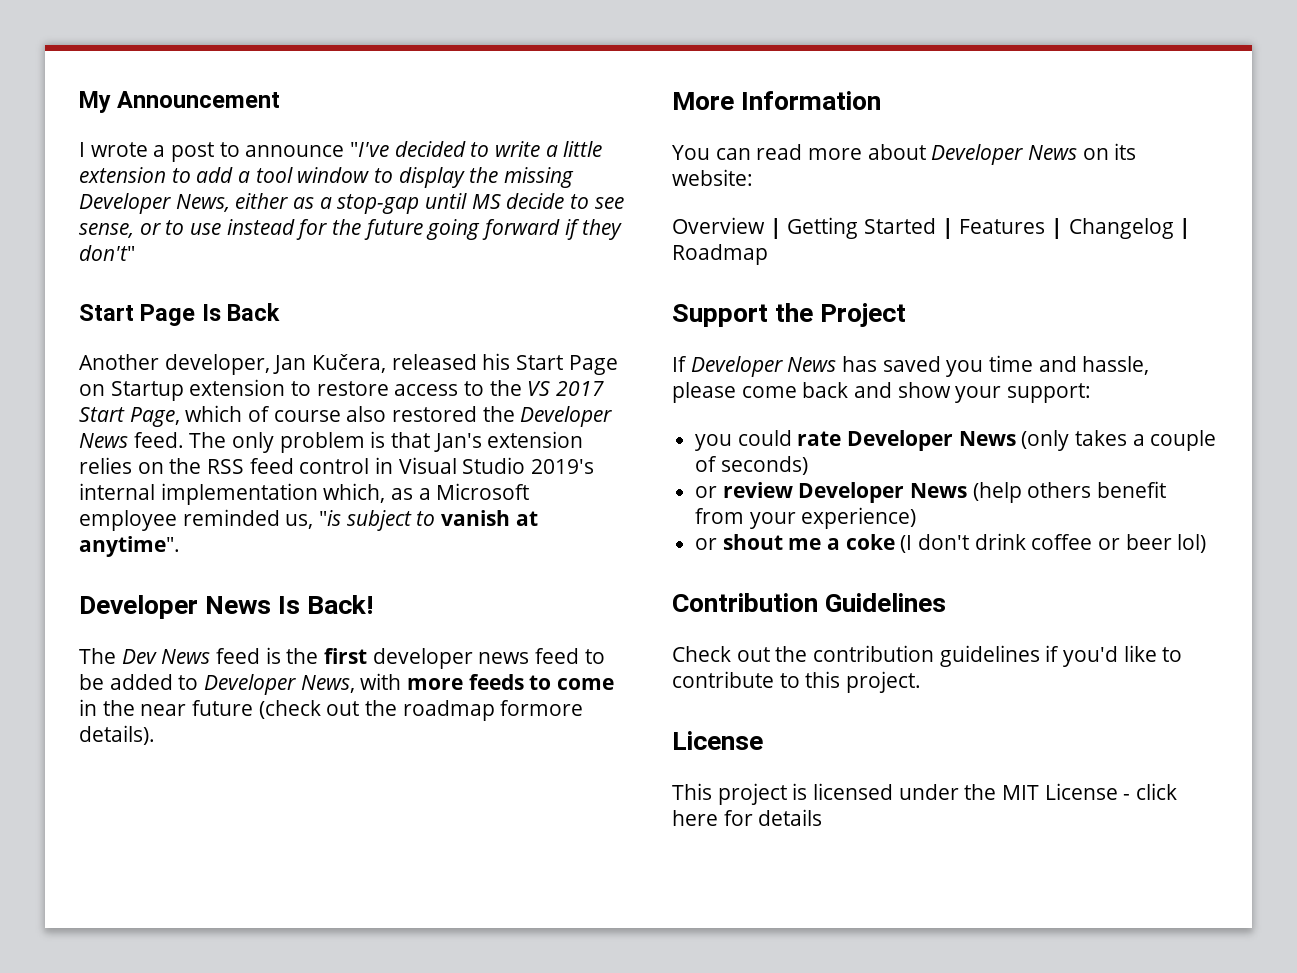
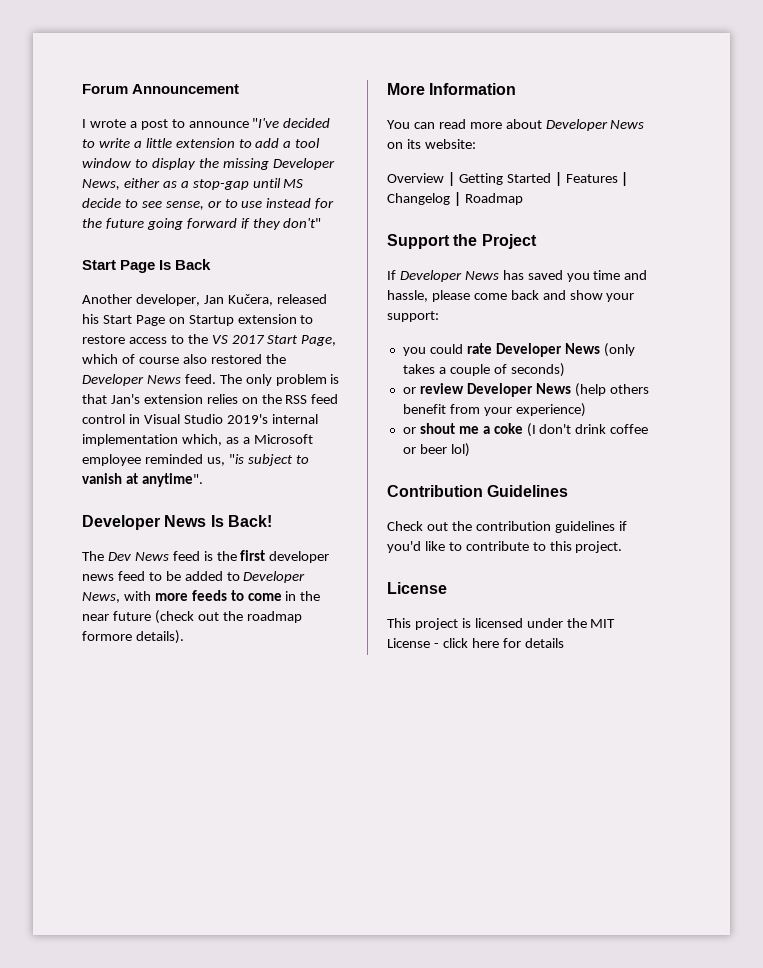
- My Announcement
+ Forum Announcement

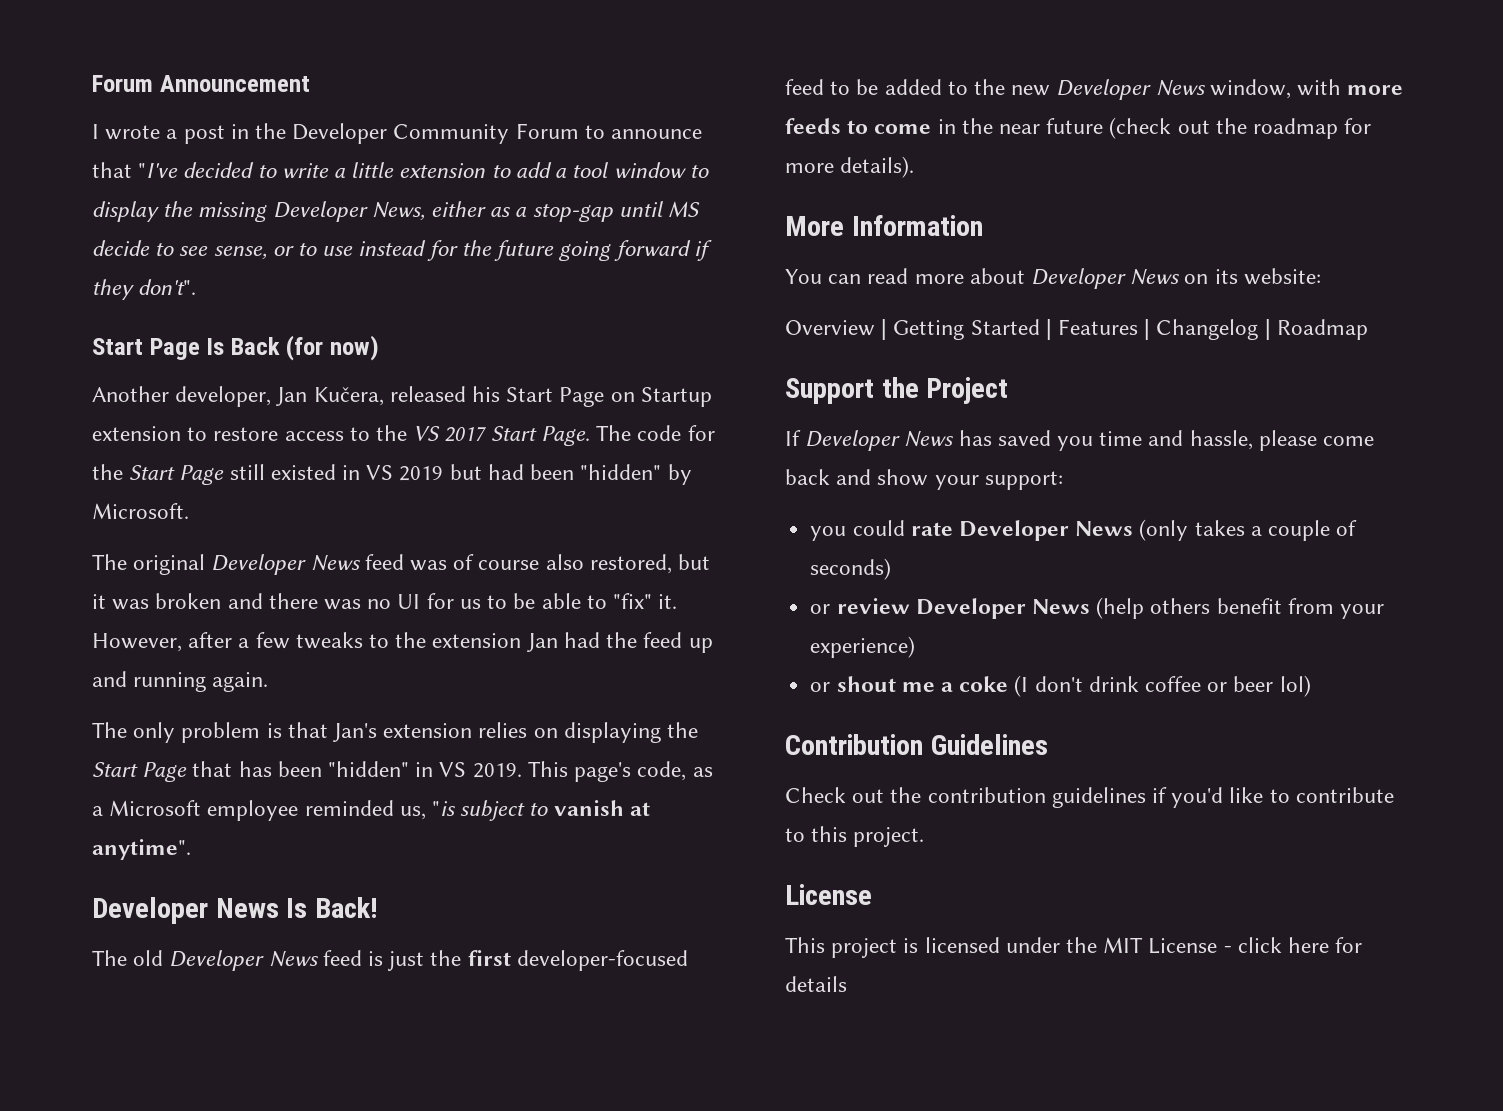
- I wrote a post to announce "I've decided to write a little extension to add a tool window to display the missing Developer News, either as a stop-gap until MS decide to see sense, or to use instead for the future going forward if they don't"
+ I wrote a post in the Developer Community Forum to announce that "I've decided to write a little extension to add a tool window to display the missing Developer News, either as a stop-gap until MS decide to see sense, or to use instead for the future going forward if they don't".
- Start Page Is Back
+ Start Page Is Back (for now)
- Another developer, Jan Kučera, released his Start Page on Startup extension to restore access to the VS 2017 Start Page, which of course also restored the Developer News feed. The only problem is that Jan's extension relies on the RSS feed control in Visual Studio 2019's internal implementation which, as a Microsoft employee reminded us, "is subject to vanish at anytime".
+ Another developer, Jan Kučera, released his Start Page on Startup extension to restore access to the VS 2017 Start Page. The code for the Start Page still existed in VS 2019 but had been "hidden" by Microsoft.
+ The original Developer News feed was of course also restored, but it was broken and there was no UI for us to be able to "fix" it. However, after a few tweaks to the extension Jan had the feed up and running again.
+ The only problem is that Jan's extension relies on displaying the Start Page that has been "hidden" in VS 2019. This page's code, as a Microsoft employee reminded us, "is subject to vanish at anytime".
- The Dev News feed is the first developer news feed to be added to Developer News, with more feeds to come in the near future (check out the roadmap formore details).
+ The old Developer News feed is just the first developer-focused feed to be added to the new Developer News window, with more feeds to come in the near future (check out the roadmap for more details).

